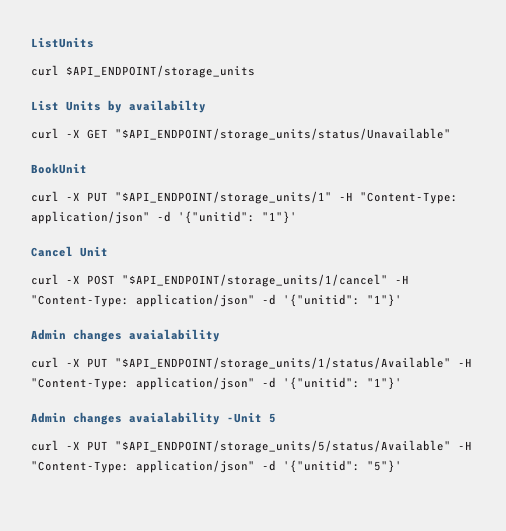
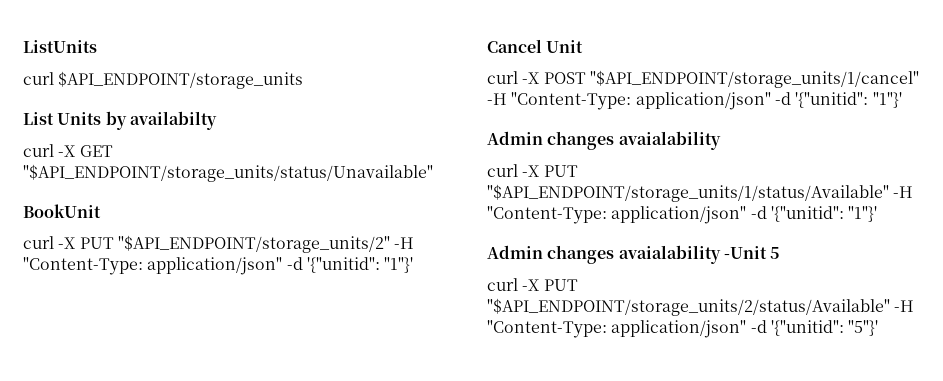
- curl -X PUT "$API_ENDPOINT/storage_units/1" -H "Content-Type: application/json" -d '{"unitid": "1"}'
+ curl -X PUT "$API_ENDPOINT/storage_units/2" -H "Content-Type: application/json" -d '{"unitid": "1"}'
- curl -X PUT "$API_ENDPOINT/storage_units/5/status/Available" -H "Content-Type: application/json" -d '{"unitid": "5"}'
+ curl -X PUT "$API_ENDPOINT/storage_units/2/status/Available" -H "Content-Type: application/json" -d '{"unitid": "5"}'

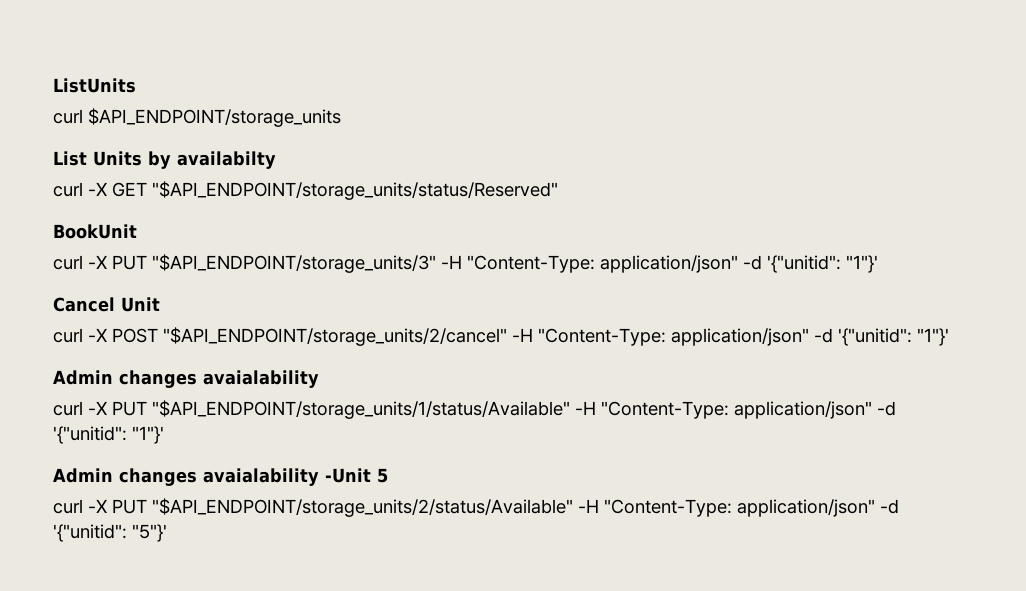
- curl -X GET "$API_ENDPOINT/storage_units/status/Unavailable"
+ curl -X GET "$API_ENDPOINT/storage_units/status/Reserved"
- curl -X PUT "$API_ENDPOINT/storage_units/2" -H "Content-Type: application/json" -d '{"unitid": "1"}'
+ curl -X PUT "$API_ENDPOINT/storage_units/3" -H "Content-Type: application/json" -d '{"unitid": "1"}'
- curl -X POST "$API_ENDPOINT/storage_units/1/cancel" -H "Content-Type: application/json" -d '{"unitid": "1"}'
+ curl -X POST "$API_ENDPOINT/storage_units/2/cancel" -H "Content-Type: application/json" -d '{"unitid": "1"}'

